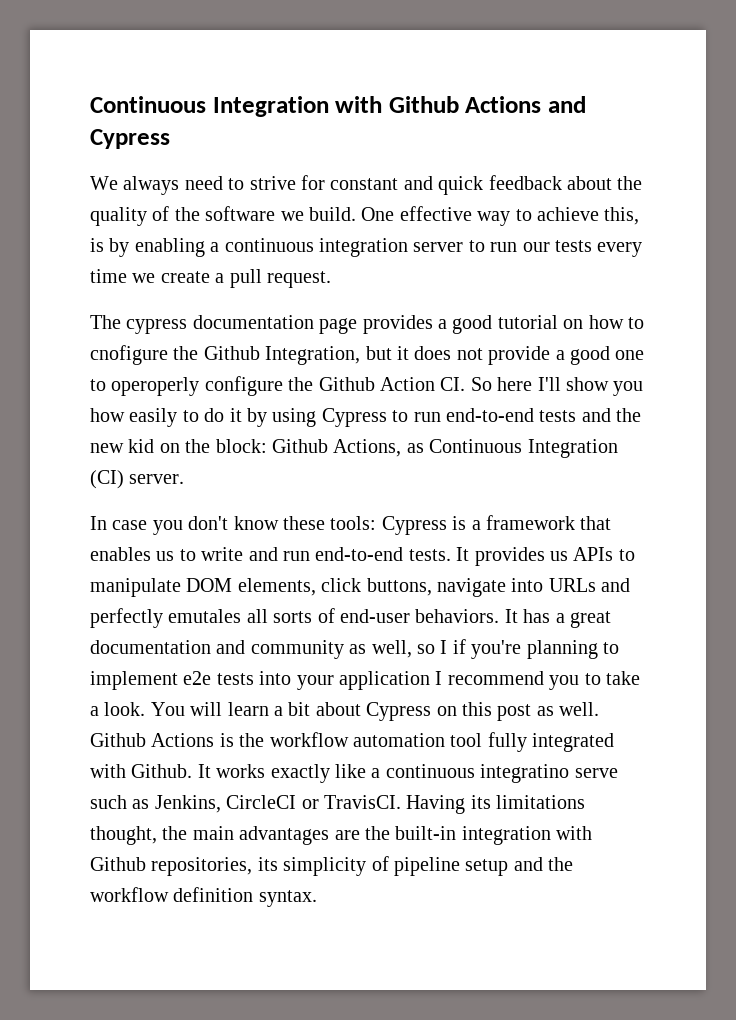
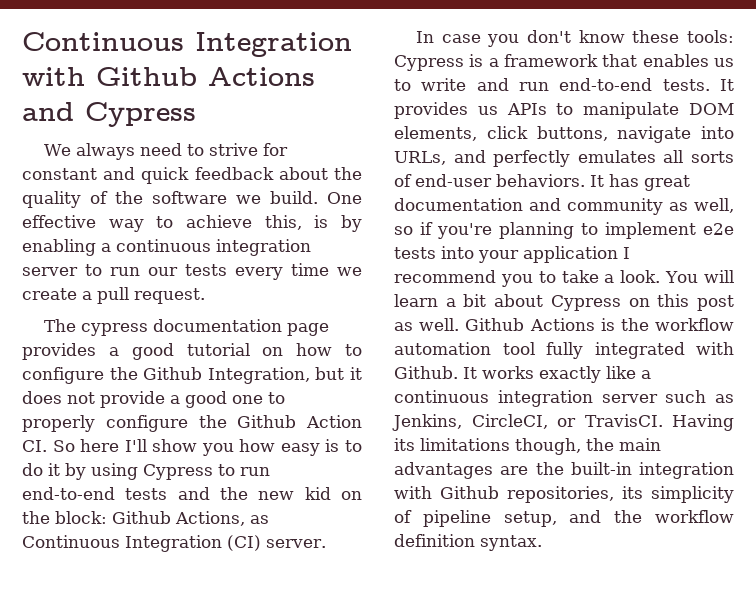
- The cypress documentation page provides a good tutorial on how to cnofigure the Github Integration, but it does not provide a good one to operoperly configure the Github Action CI. So here I'll show you how easily to do it by using Cypress to run end-to-end tests and the new kid on the block: Github Actions, as Continuous Integration (CI) server.
+ The cypress documentation page provides a good tutorial on how to configure the Github Integration, but it does not provide a good one to properly configure the Github Action CI. So here I'll show you how easy is to do it by using Cypress to run end-to-end tests and the new kid on the block: Github Actions, as Continuous Integration (CI) server.
- It provides us APIs to manipulate DOM elements, click buttons, navigate into URLs and perfectly emutales all sorts of end-user behaviors.
+ It provides us APIs to manipulate DOM elements, click buttons, navigate into URLs, and perfectly emulates all sorts of end-user behaviors.
- It has a great documentation and community as well, so I if you're planning to implement e2e tests into your application I recommend you to take a look.
+ It has great documentation and community as well, so if you're planning to implement e2e tests into your application I recommend you to take a look.
- It works exactly like a continuous integratino serve such as Jenkins, CircleCI or TravisCI.
+ It works exactly like a continuous integration server such as Jenkins, CircleCI, or TravisCI.
- Having its limitations thought, the main advantages are the built-in integration with Github repositories, its simplicity of pipeline setup and the workflow definition syntax.
+ Having its limitations though, the main advantages are the built-in integration with Github repositories, its simplicity of pipeline setup, and the workflow definition syntax.

